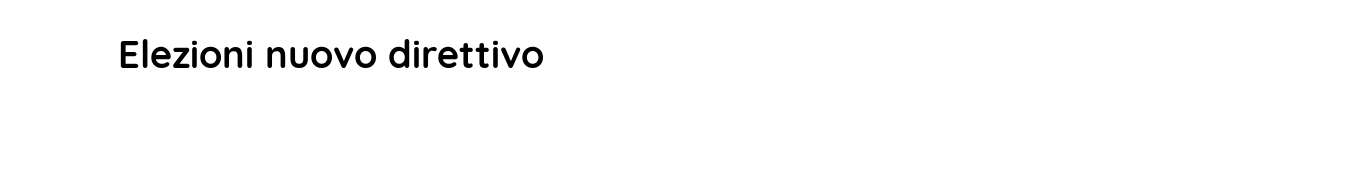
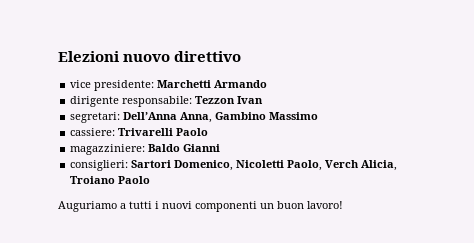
+ vice presidente: Marchetti Armando
+ dirigente responsabile: Tezzon Ivan
+ segretari: Dell’Anna Anna, Gambino Massimo
+ cassiere: Trivarelli Paolo
+ magazziniere: Baldo Gianni
+ consiglieri: Sartori Domenico, Nicoletti Paolo, Verch Alicia, Troiano Paolo
+ Auguriamo a tutti i nuovi componenti un buon lavoro!

